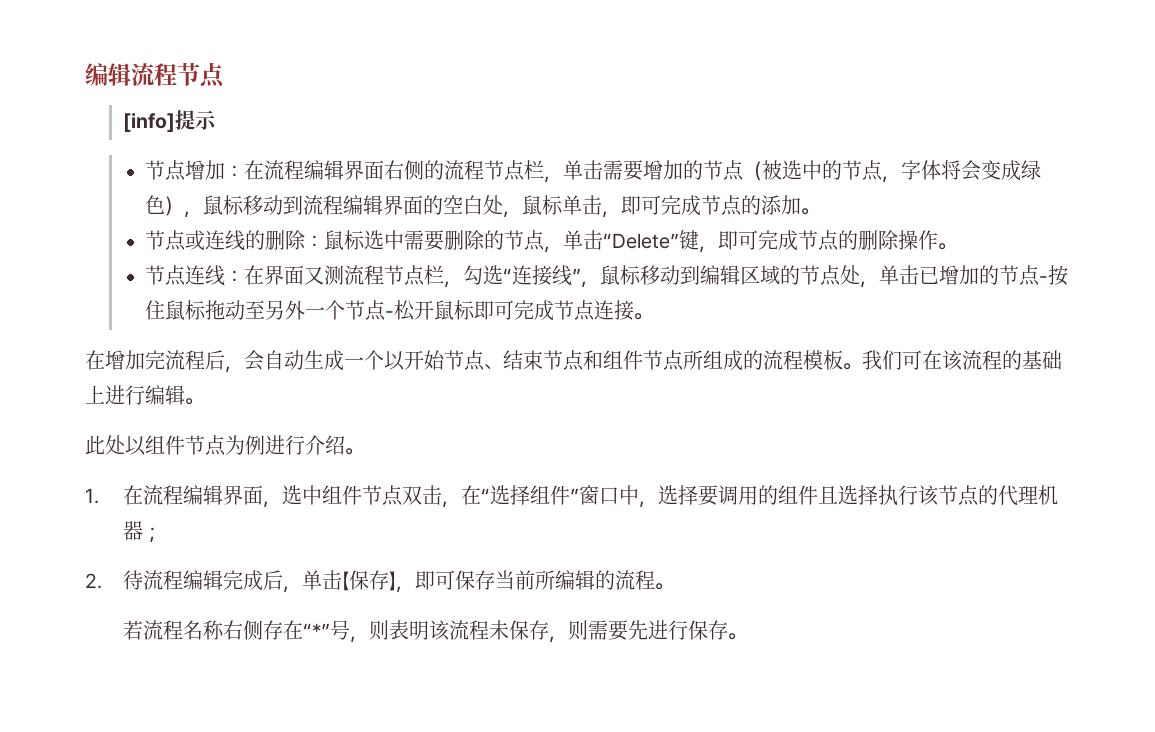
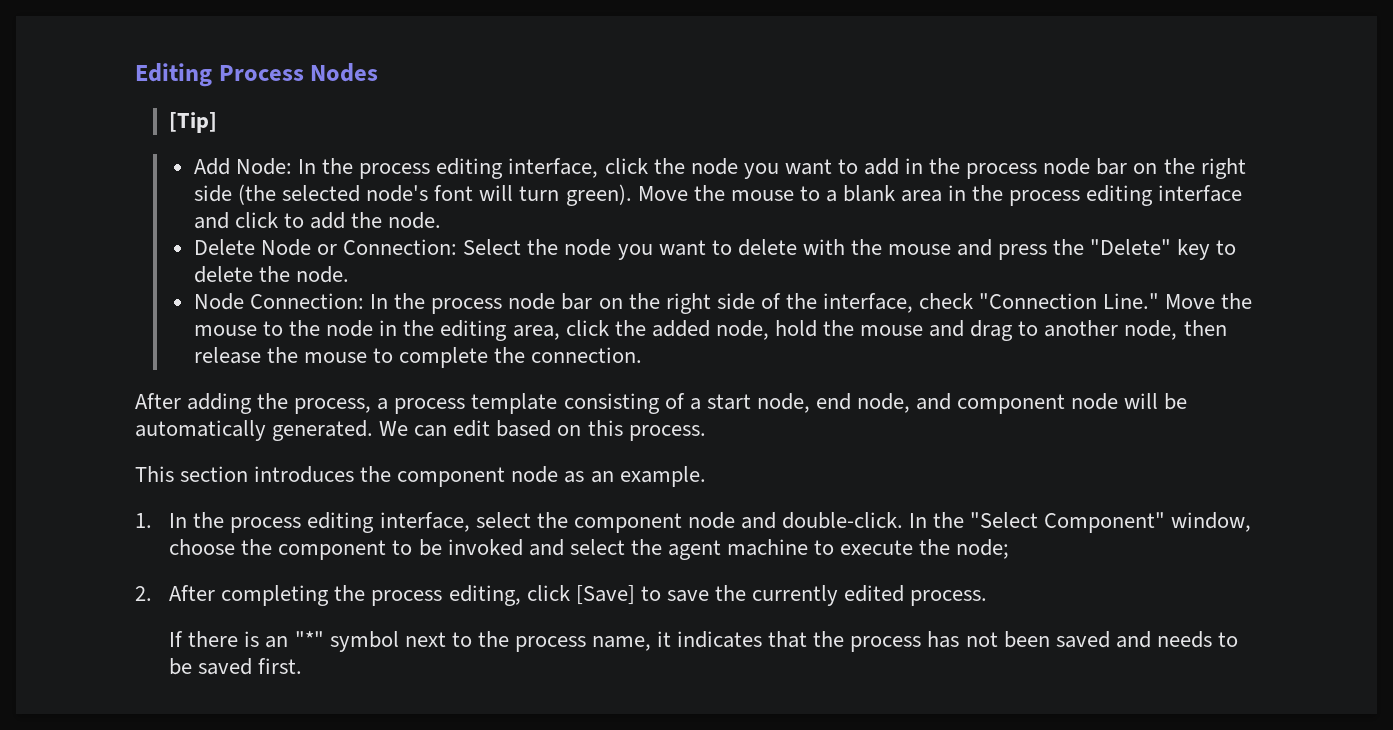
- 编辑流程节点
- [info]提示
- 节点增加：在流程编辑界面右侧的流程节点栏，单击需要增加的节点（被选中的节点，字体将会变成绿色），鼠标移动到流程编辑界面的空白处，鼠标单击，即可完成节点的添加。
- 节点或连线的删除：鼠标选中需要删除的节点，单击“Delete”键，即可完成节点的删除操作。
- 节点连线：在界面又测流程节点栏，勾选“连接线”，鼠标移动到编辑区域的节点处，单击已增加的节点-按住鼠标拖动至另外一个节点-松开鼠标即可完成节点连接。
- 在增加完流程后，会自动生成一个以开始节点、结束节点和组件节点所组成的流程模板。我们可在该流程的基础上进行编辑。
- 此处以组件节点为例进行介绍。
- 1.在流程编辑界面，选中组件节点双击，在“选择组件”窗口中，选择要调用的组件且选择执行该节点的代理机器；
- 2.待流程编辑完成后，单击【保存】，即可保存当前所编辑的流程。
- 若流程名称右侧存在“*”号，则表明该流程未保存，则需要先进行保存。
+ Editing Process Nodes
+ [Tip]
+ Add Node: In the process editing interface, click the node you want to add in the process node bar on the right side (the selected node's font will turn green). Move the mouse to a blank area in the process editing interface and click to add the node.
+ Delete Node or Connection: Select the node you want to delete with the mouse and press the "Delete" key to delete the node.
+ Node Connection: In the process node bar on the right side of the interface, check "Connection Line." Move the mouse to the node in the editing area, click the added node, hold the mouse and drag to another node, then release the mouse to complete the connection.
+ After adding the process, a process template consisting of a start node, end node, and component node will be automatically generated. We can edit based on this process.
+ This section introduces the component node as an example.
+ 1. In the process editing interface, select the component node and double-click. In the "Select Component" window, choose the component to be invoked and select the agent machine to execute the node;
+ 2. After completing the process editing, click [Save] to save the currently edited process.
+ If there is an "*" symbol next to the process name, it indicates that the process has not been saved and needs to be saved first.

